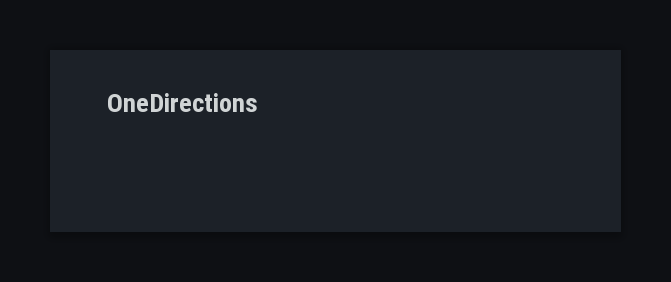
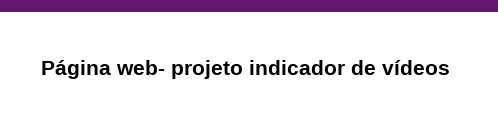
- OneDirections
+ Página web- projeto indicador de vídeos

